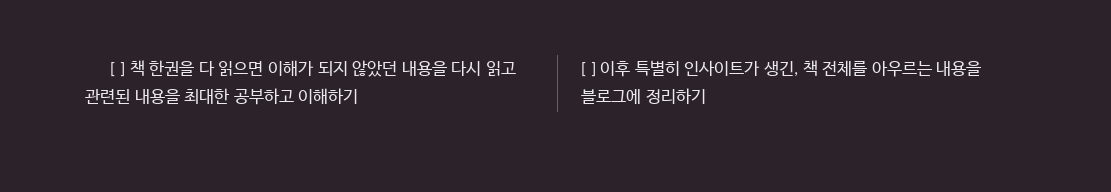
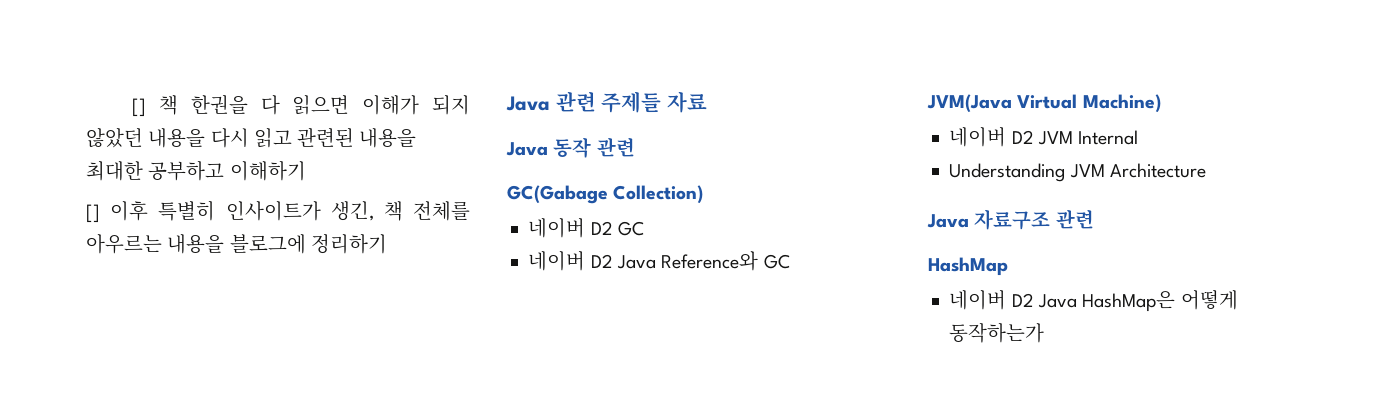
- [ ] 책 한권을 다 읽으면 이해가 되지 않았던 내용을 다시 읽고 관련된 내용을 최대한 공부하고 이해하기
+ [] 책 한권을 다 읽으면 이해가 되지 않았던 내용을 다시 읽고 관련된 내용을 최대한 공부하고 이해하기
- [ ] 이후 특별히 인사이트가 생긴, 책 전체를 아우르는 내용을 블로그에 정리하기
+ [] 이후 특별히 인사이트가 생긴, 책 전체를 아우르는 내용을 블로그에 정리하기
+ Java 관련 주제들 자료
+ Java 동작 관련
+ GC(Gabage Collection)
+ 네이버 D2 GC
+ 네이버 D2 Java Reference와 GC
+ JVM(Java Virtual Machine)
+ 네이버 D2 JVM Internal
+ Understanding JVM Architecture
+ Java 자료구조 관련
+ HashMap
+ 네이버 D2 Java HashMap은 어떻게 동작하는가

